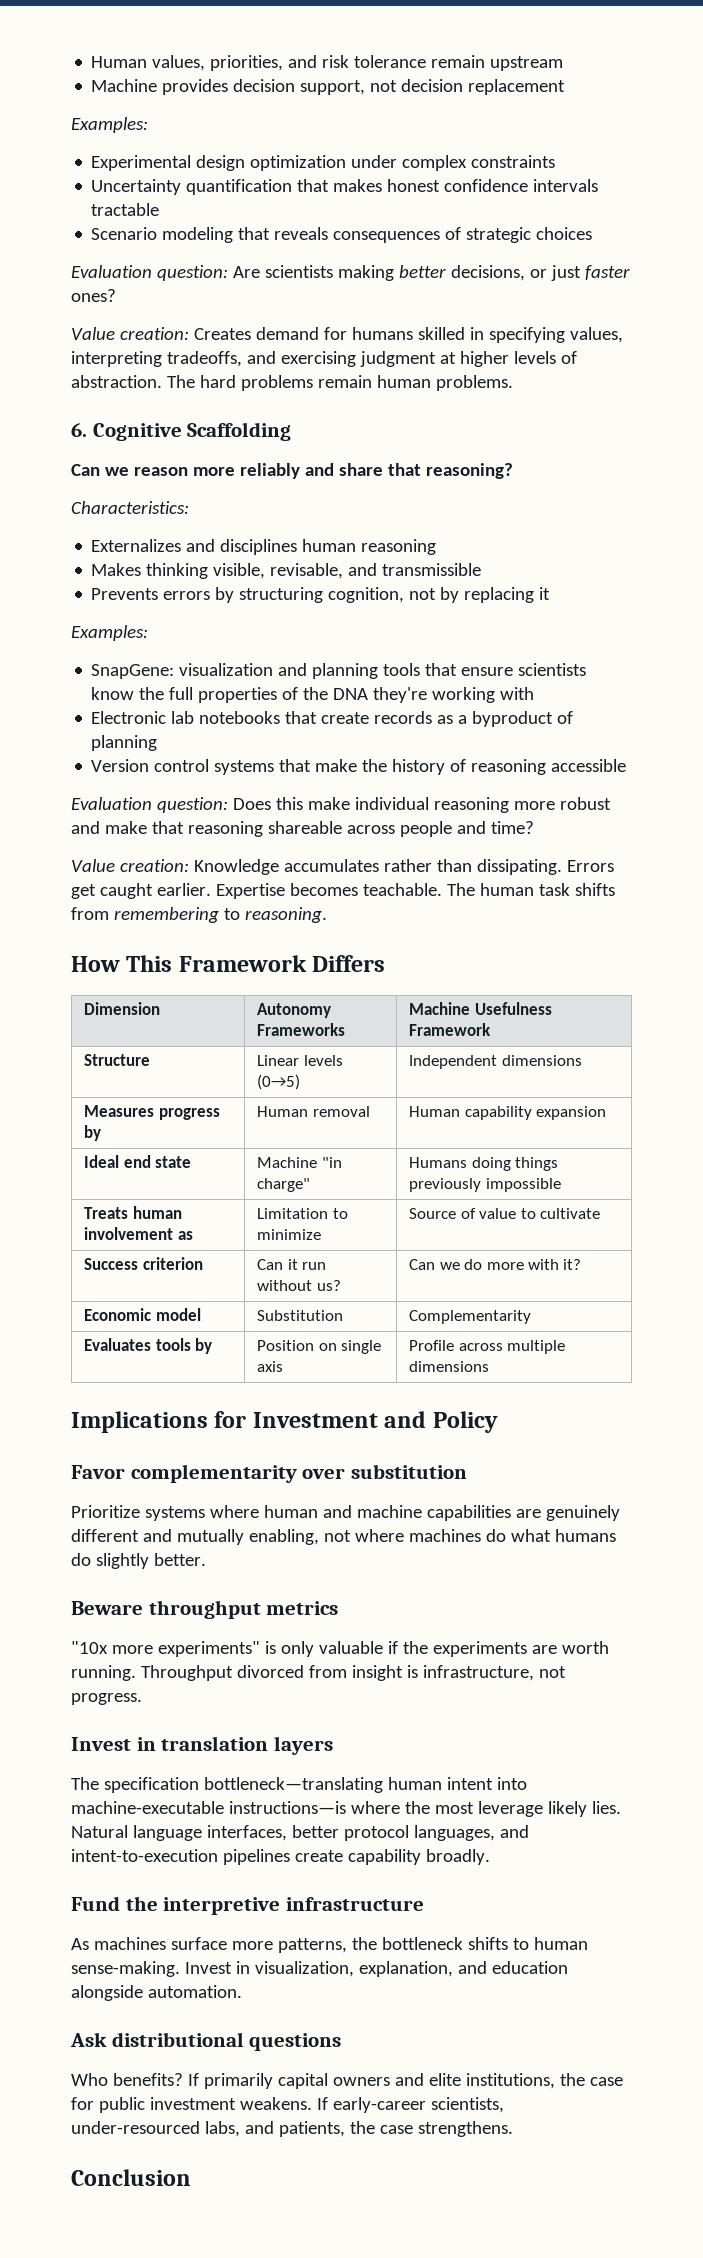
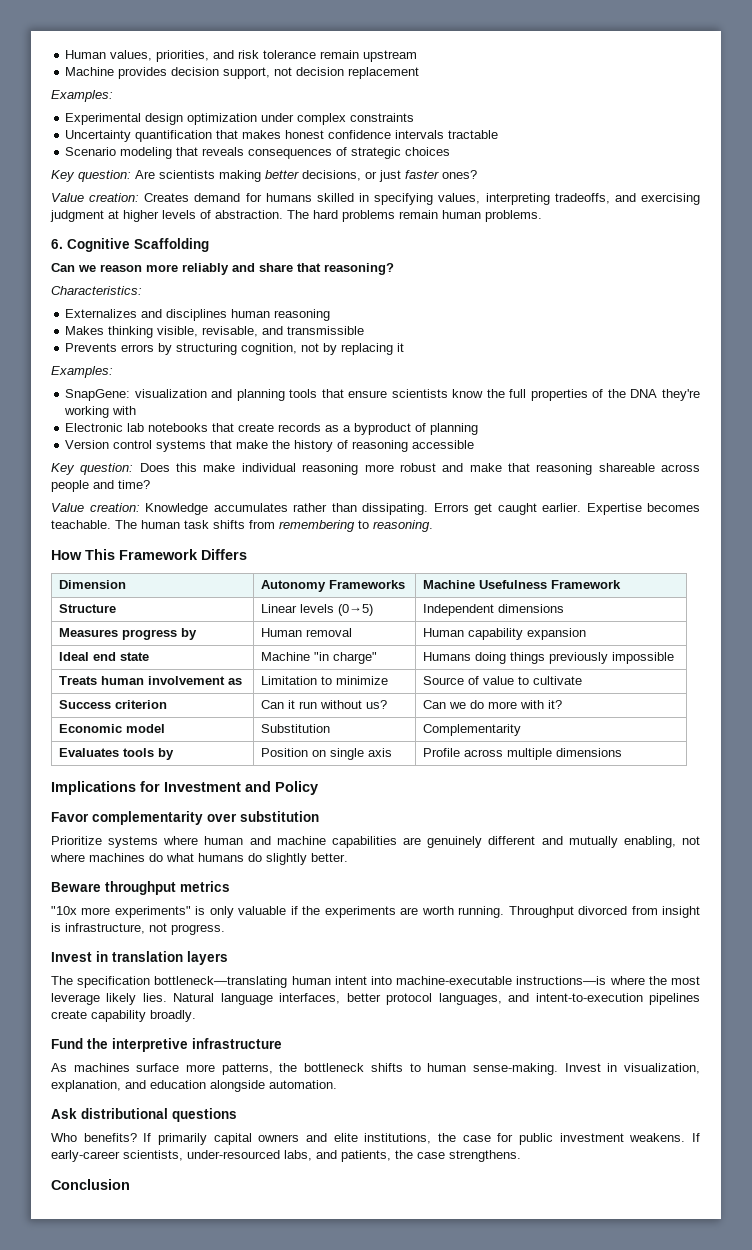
- Evaluation question: Are scientists making better decisions, or just faster ones?
+ Key question: Are scientists making better decisions, or just faster ones?
- Evaluation question: Does this make individual reasoning more robust and make that reasoning shareable across people and time?
+ Key question: Does this make individual reasoning more robust and make that reasoning shareable across people and time?

